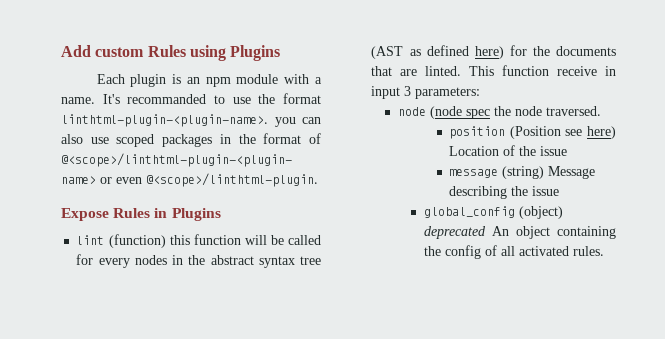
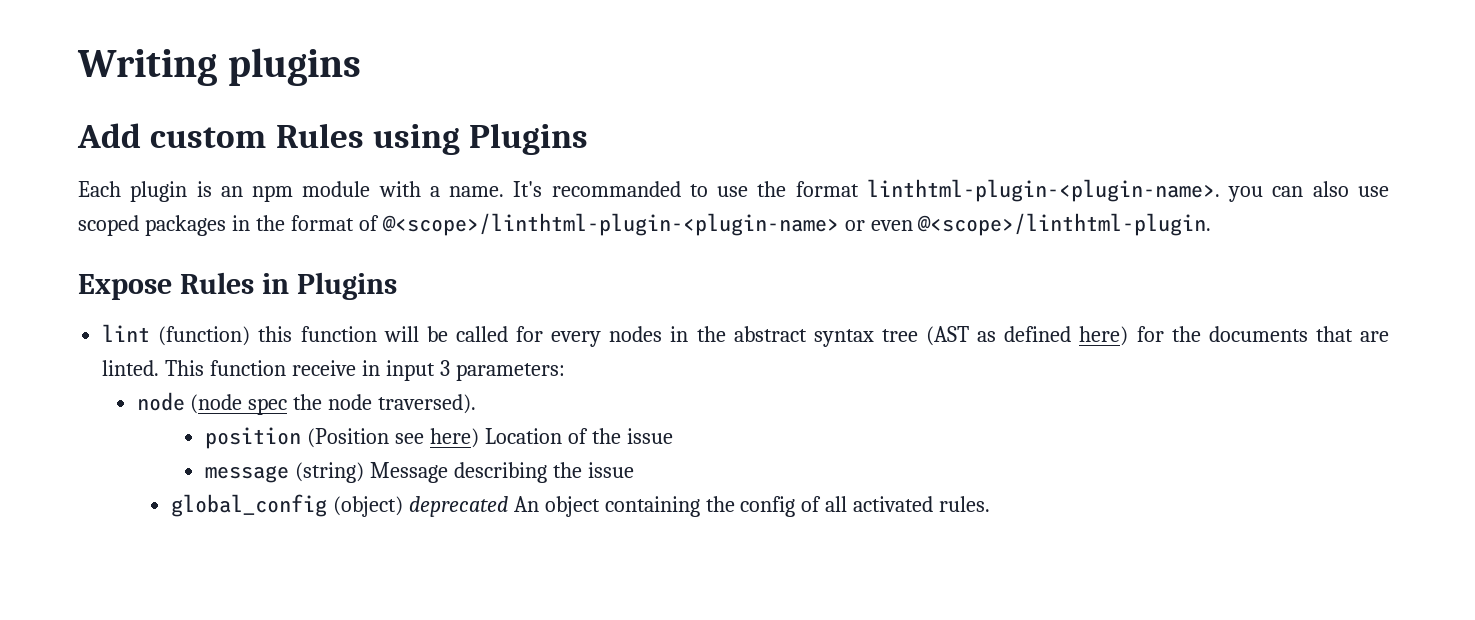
+ Writing plugins
- node (node spec the node traversed.
+ node (node spec the node traversed).

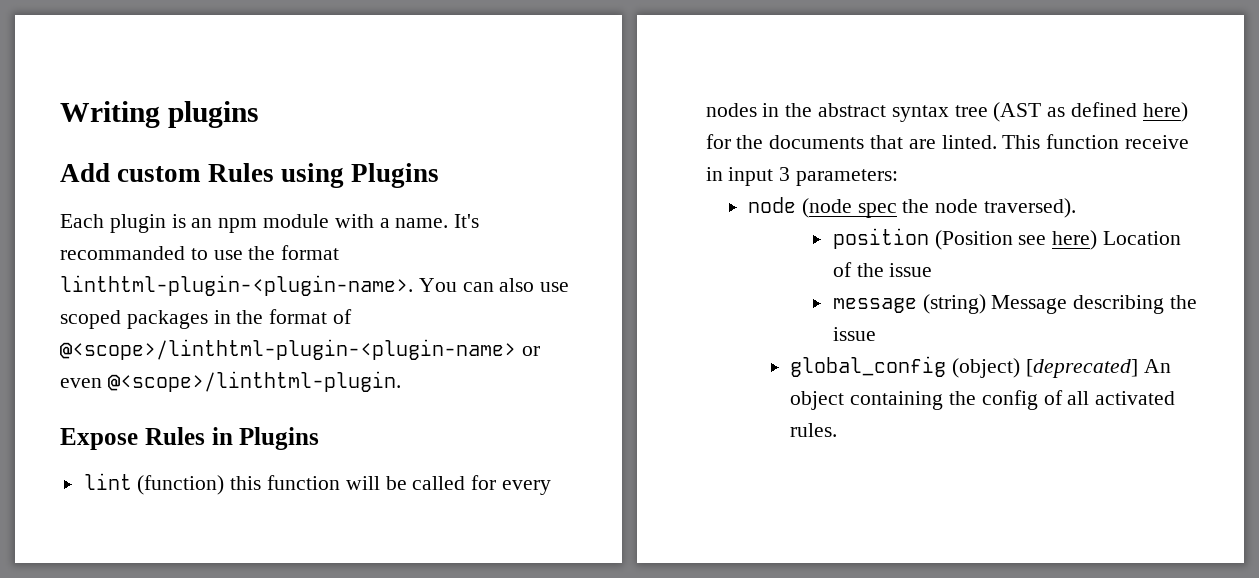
- It's recommanded to use the format linthtml-plugin-<plugin-name>. you can also use scoped packages in the format of @<scope>/linthtml-plugin-<plugin-name> or even @<scope>/linthtml-plugin.
+ It's recommanded to use the format linthtml-plugin-<plugin-name>. You can also use scoped packages in the format of @<scope>/linthtml-plugin-<plugin-name> or even @<scope>/linthtml-plugin.
- global_config (object) deprecated An object containing the config of all activated rules.
+ global_config (object) [deprecated] An object containing the config of all activated rules.

